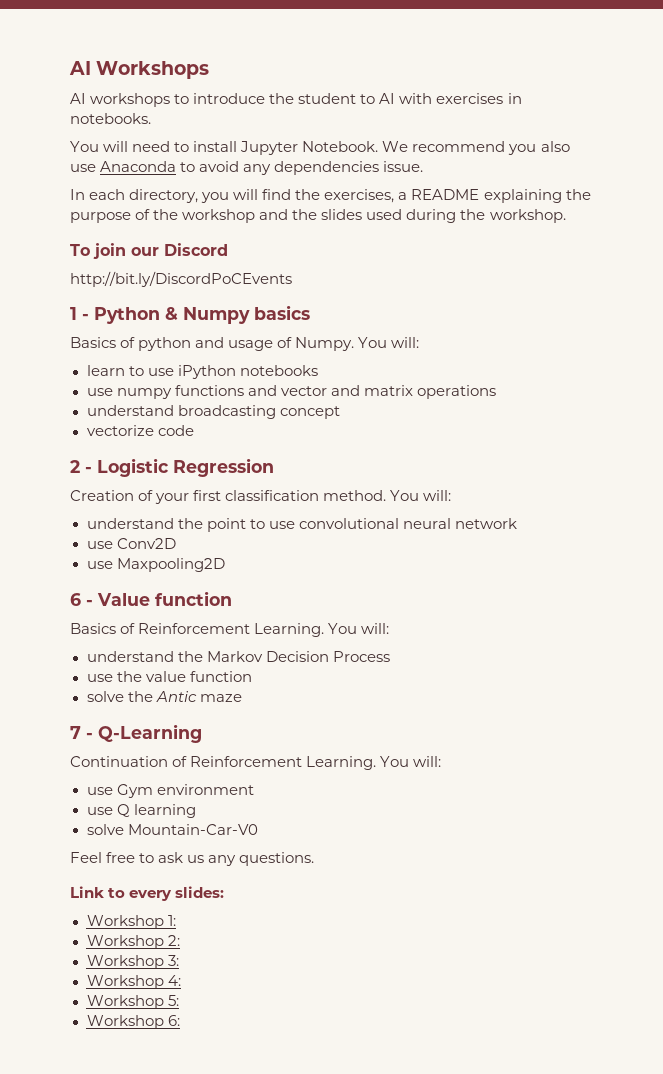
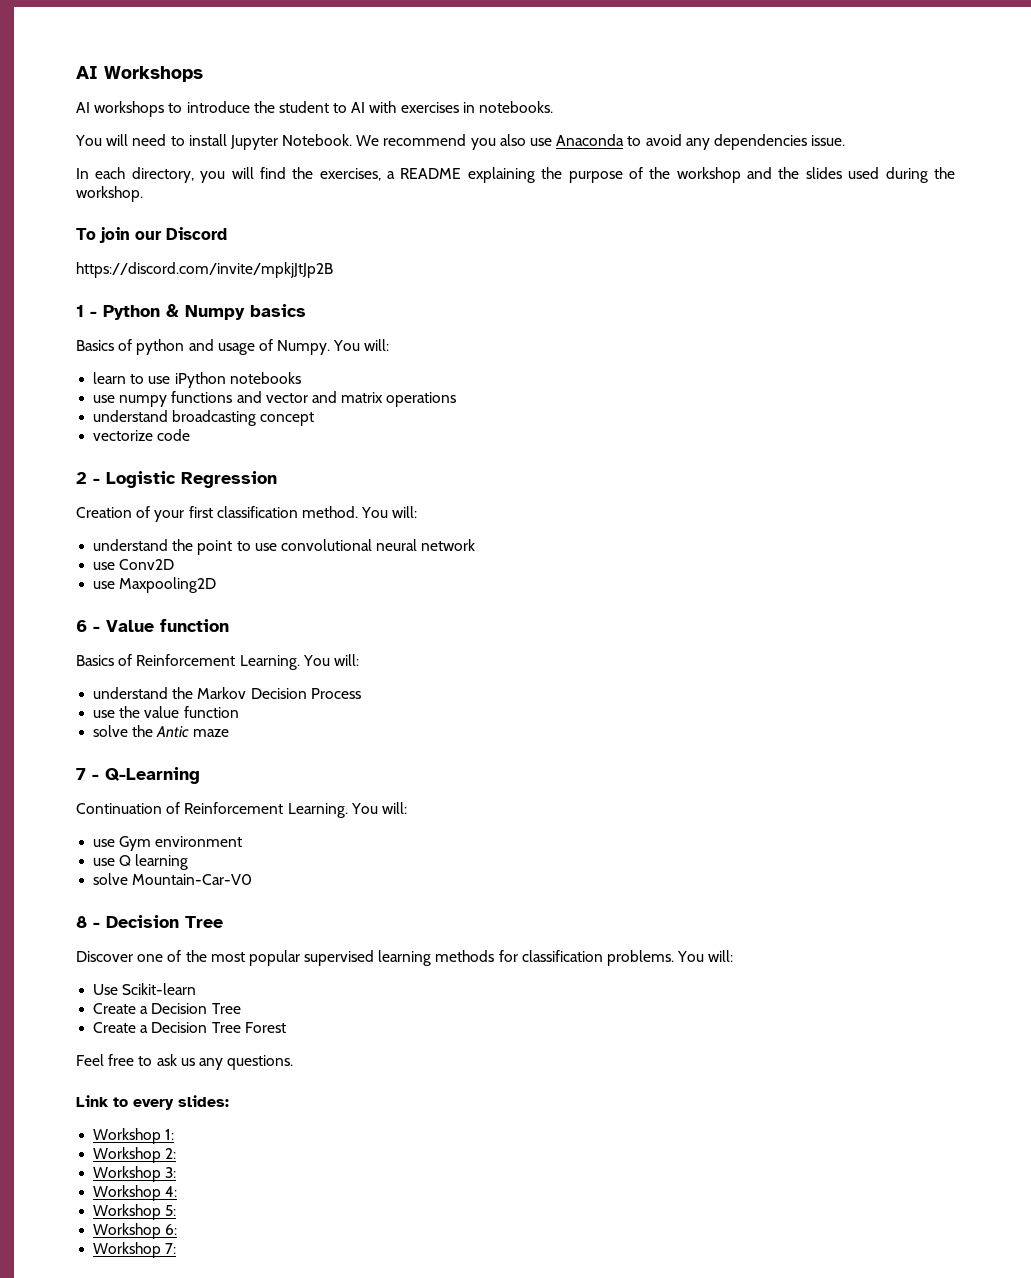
- http://bit.ly/DiscordPoCEvents
+ https://discord.com/invite/mpkjJtJp2B
+ 8 - Decision Tree
+ Discover one of the most popular supervised learning methods for classification problems. You will:
+ Use Scikit-learn
+ Create a Decision Tree
+ Create a Decision Tree Forest
+ Workshop 7:

